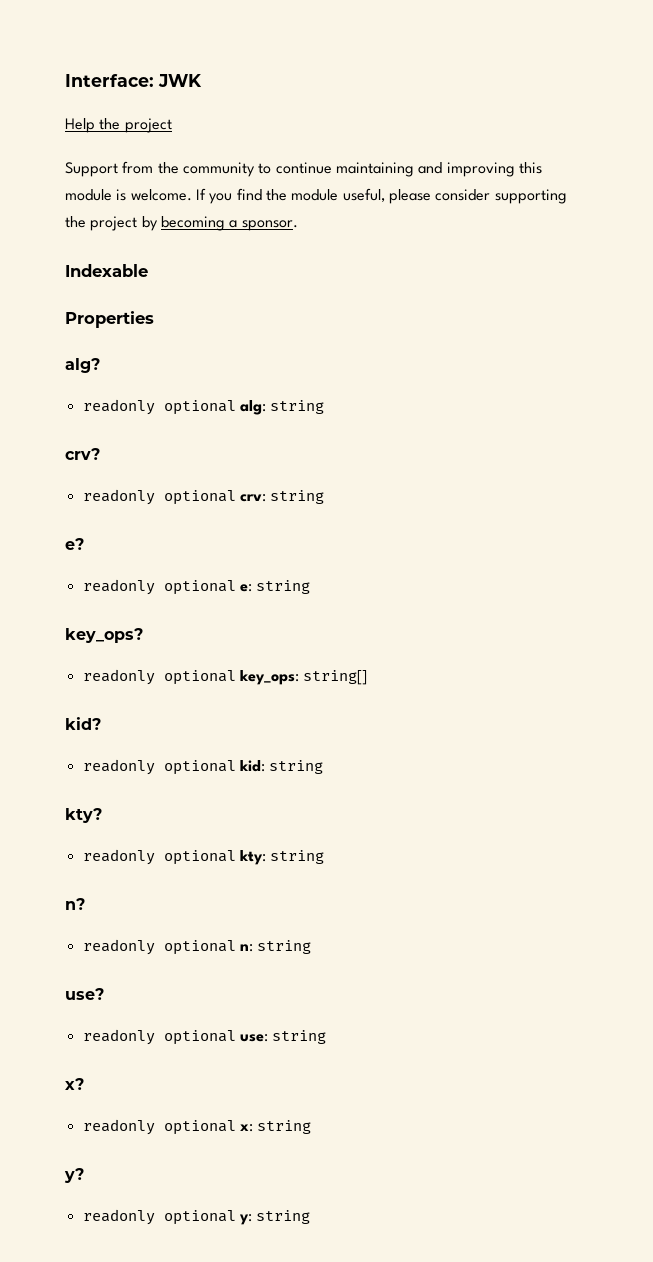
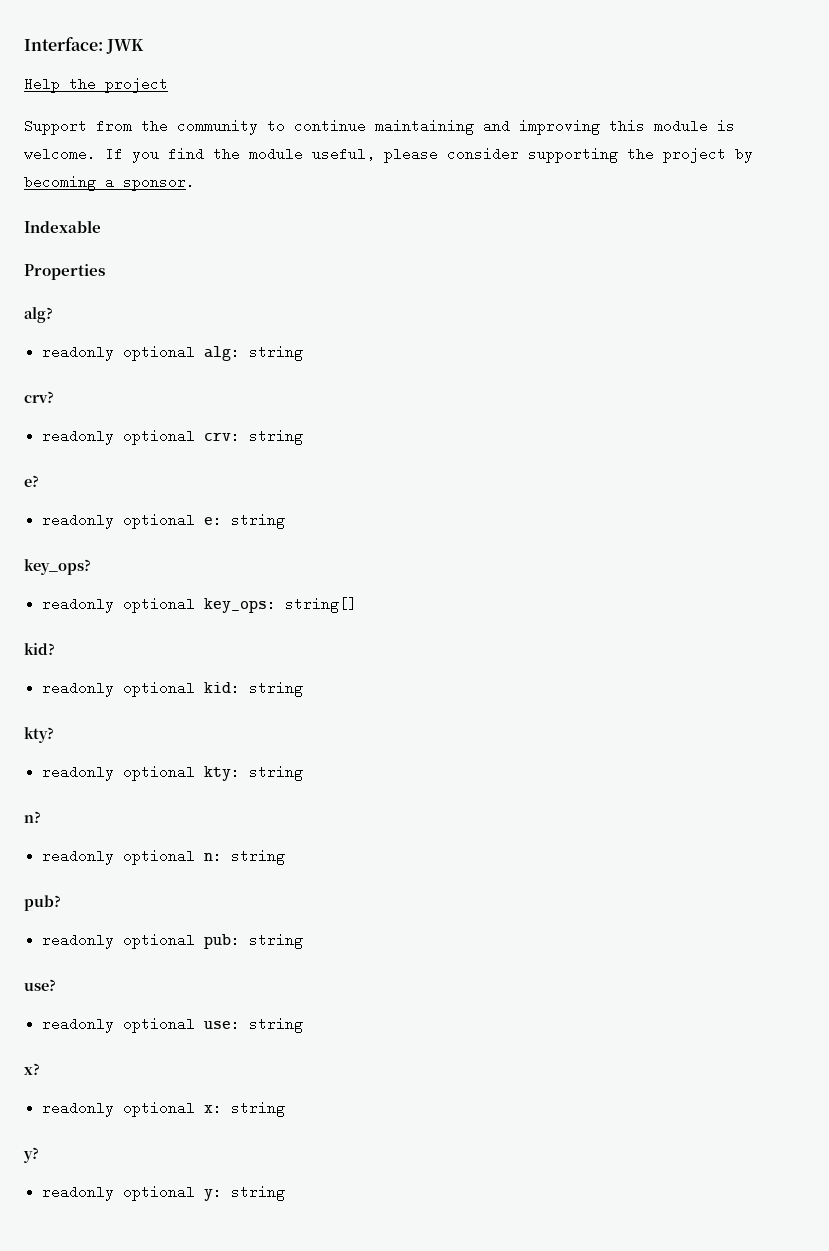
+ pub?
+ readonly optional pub: string

